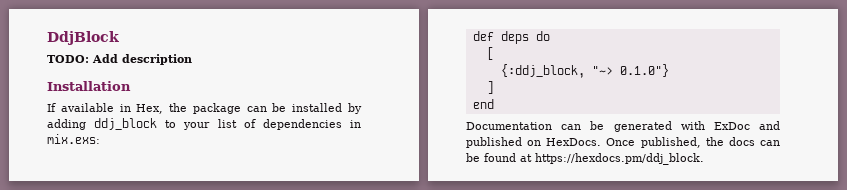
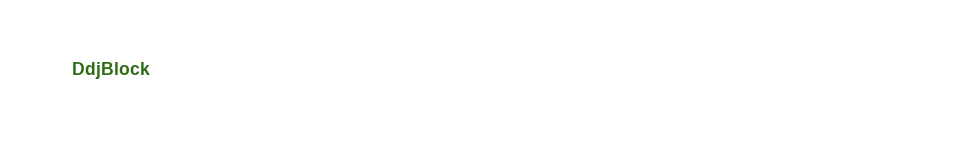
- TODO: Add description
- Installation
- If available in Hex, the package can be installed by adding ddj_block to your list of dependencies in mix.exs:
- def deps do
- [
- {:ddj_block, "~> 0.1.0"}
- ]
- end
- Documentation can be generated with ExDoc and published on HexDocs. Once published, the docs can be found at https://hexdocs.pm/ddj_block.

